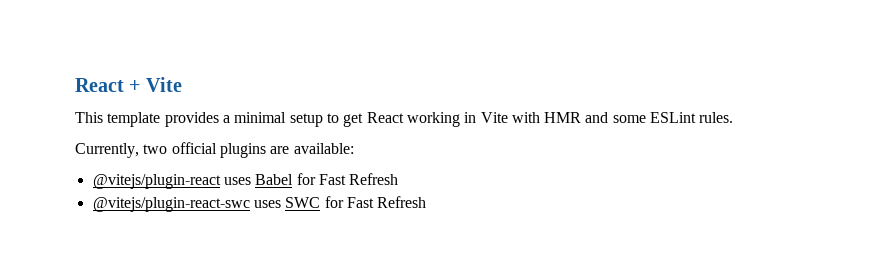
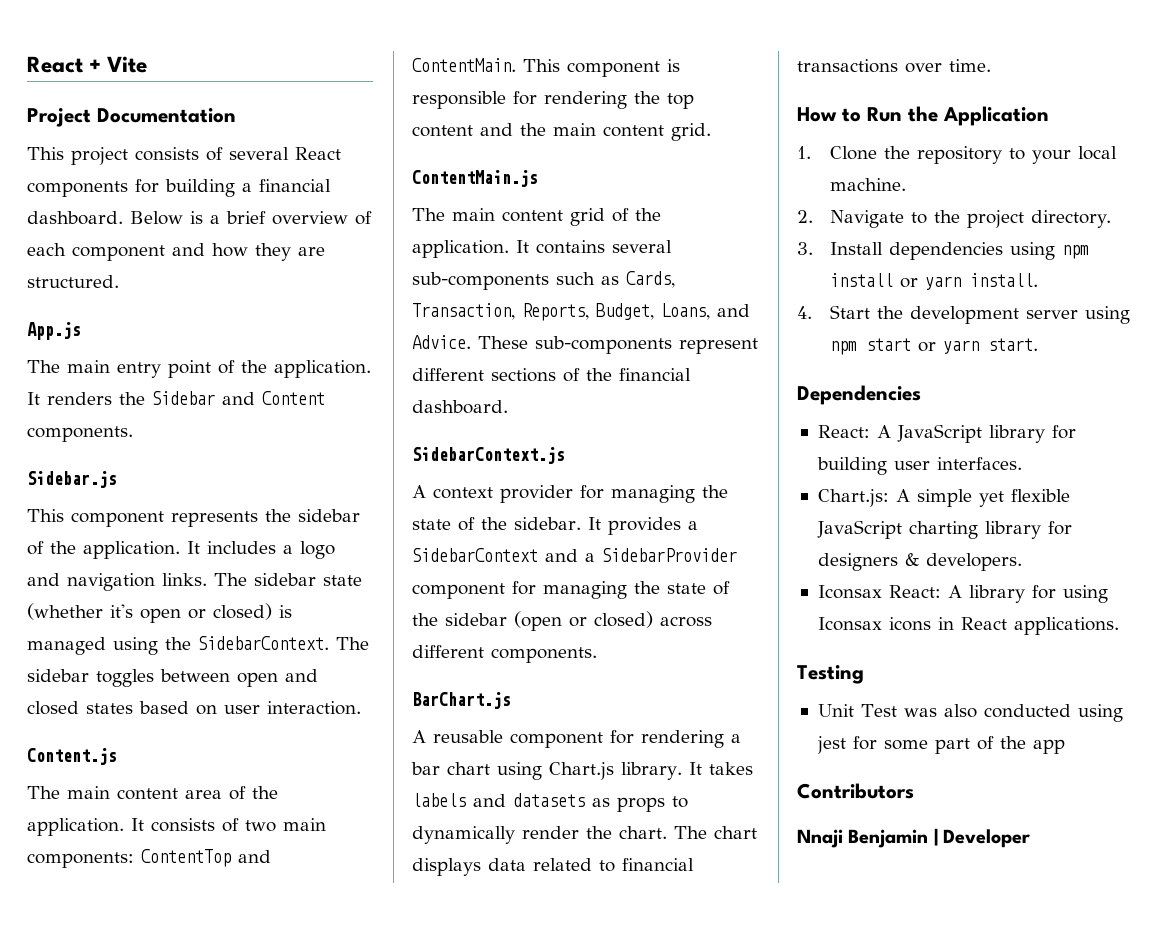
- This template provides a minimal setup to get React working in Vite with HMR and some ESLint rules.
- Currently, two official plugins are available:
- @vitejs/plugin-react uses Babel for Fast Refresh
- @vitejs/plugin-react-swc uses SWC for Fast Refresh
+ Project Documentation
+ This project consists of several React components for building a financial dashboard. Below is a brief overview of each component and how they are structured.
+ App.js
+ The main entry point of the application. It renders the Sidebar and Content components.
+ Sidebar.js
+ This component represents the sidebar of the application. It includes a logo and navigation links. The sidebar state (whether it's open or closed) is managed using the SidebarContext. The sidebar toggles between open and closed states based on user interaction.
+ Content.js
+ The main content area of the application. It consists of two main components: ContentTop and ContentMain. This component is responsible for rendering the top content and the main content grid.
+ ContentMain.js
+ The main content grid of the application. It contains several sub-components such as Cards, Transaction, Reports, Budget, Loans, and Advice. These sub-components represent different sections of the financial dashboard.
+ SidebarContext.js
+ A context provider for managing the state of the sidebar. It provides a SidebarContext and a SidebarProvider component for managing the state of the sidebar (open or closed) across different components.
+ BarChart.js
+ A reusable component for rendering a bar chart using Chart.js library. It takes labels and datasets as props to dynamically render the chart. The chart displays data related to financial transactions over time.
+ How to Run the Application
+ 1. Clone the repository to your local machine.
+ 2. Navigate to the project directory.
+ 3. Install dependencies using npm install or yarn install.
+ 4. Start the development server using npm start or yarn start.
+ Dependencies
+ React: A JavaScript library for building user interfaces.
+ Chart.js: A simple yet flexible JavaScript charting library for designers & developers.
+ Iconsax React: A library for using Iconsax icons in React applications.
+ Testing
+ Unit Test was also conducted using jest for some part of the app
+ Contributors
+ Nnaji Benjamin | Developer

